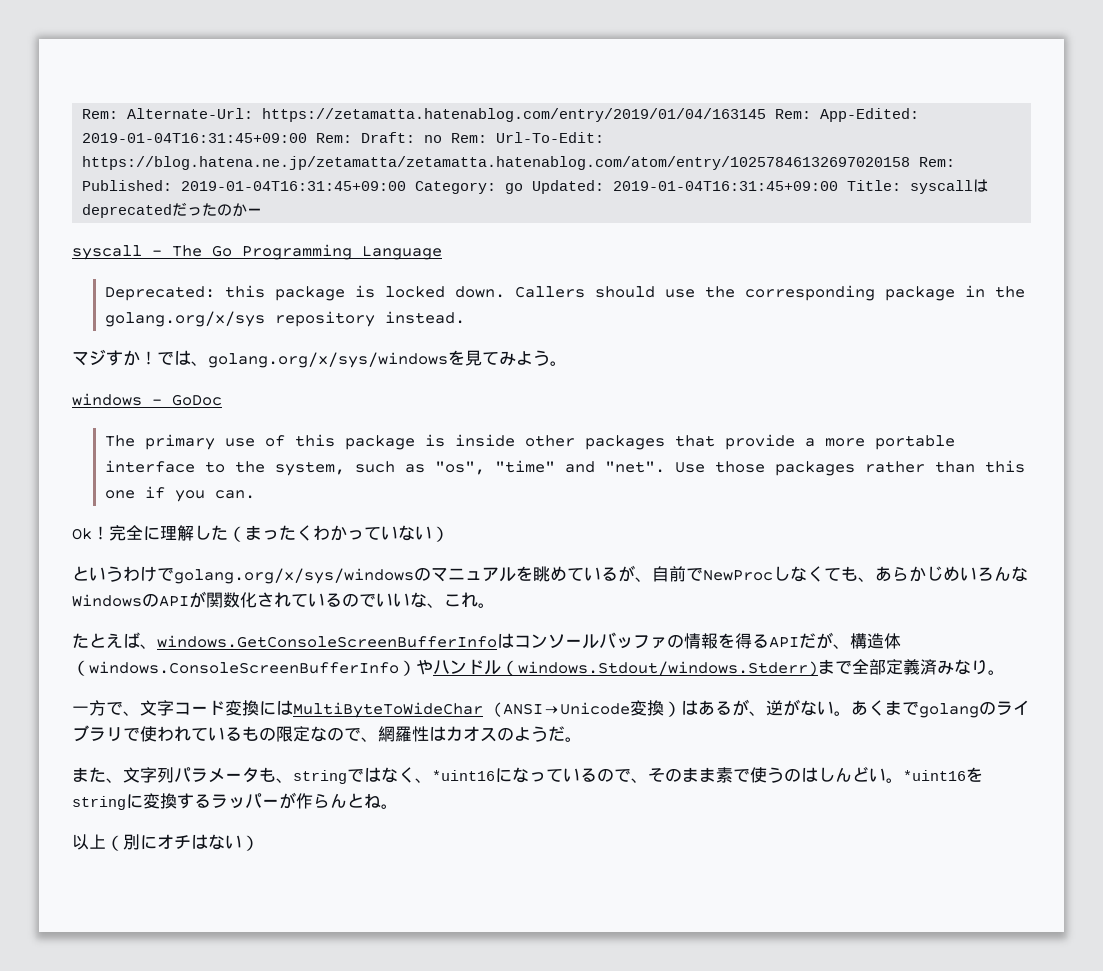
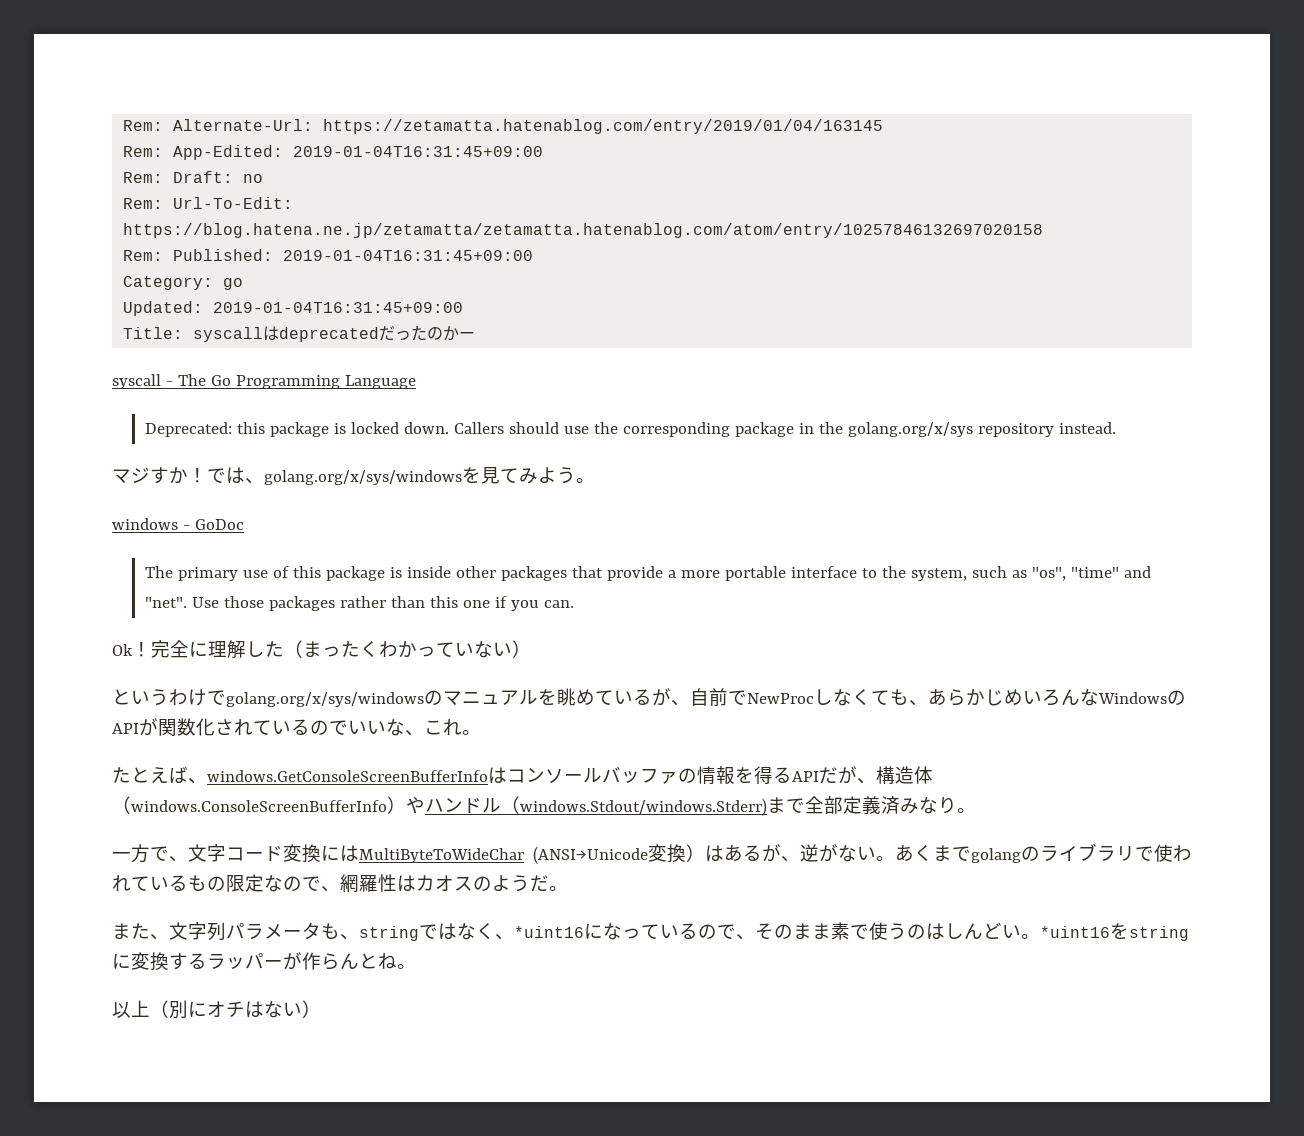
- Rem: Alternate-Url: https://zetamatta.hatenablog.com/entry/2019/01/04/163145 Rem: App-Edited: 2019-01-04T16:31:45+09:00 Rem: Draft: no Rem: Url-To-Edit: https://blog.hatena.ne.jp/zetamatta/zetamatta.hatenablog.com/atom/entry/10257846132697020158 Rem: Published: 2019-01-04T16:31:45+09:00 Category: go Updated: 2019-01-04T16:31:45+09:00 Title: syscallはdeprecatedだったのかー
+ Rem: Alternate-Url: https://zetamatta.hatenablog.com/entry/2019/01/04/163145
+ Rem: App-Edited: 2019-01-04T16:31:45+09:00
+ Rem: Draft: no
+ Rem: Url-To-Edit: https://blog.hatena.ne.jp/zetamatta/zetamatta.hatenablog.com/atom/entry/10257846132697020158
+ Rem: Published: 2019-01-04T16:31:45+09:00
+ Category: go
+ Updated: 2019-01-04T16:31:45+09:00
+ Title: syscallはdeprecatedだったのかー

